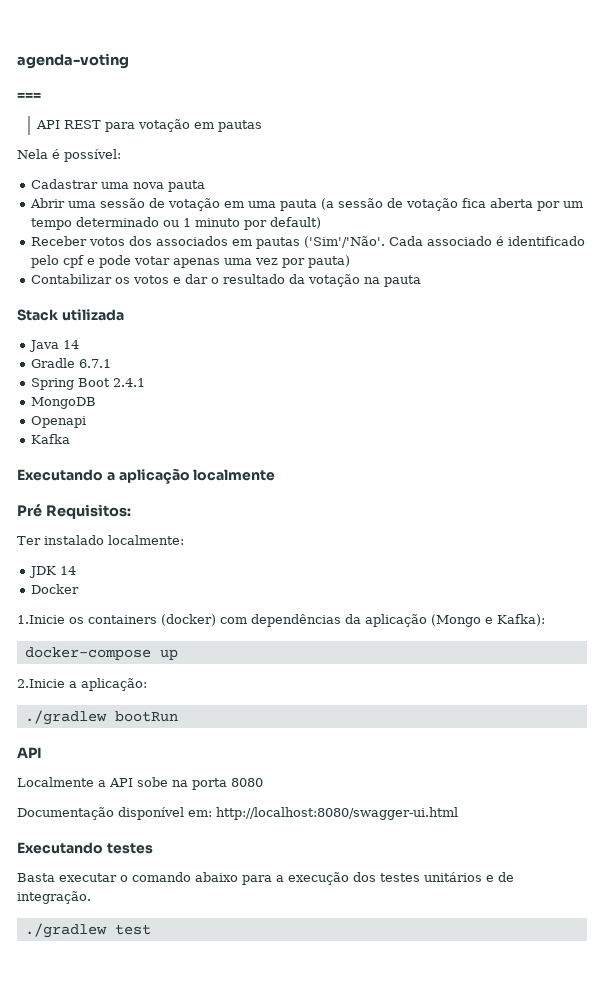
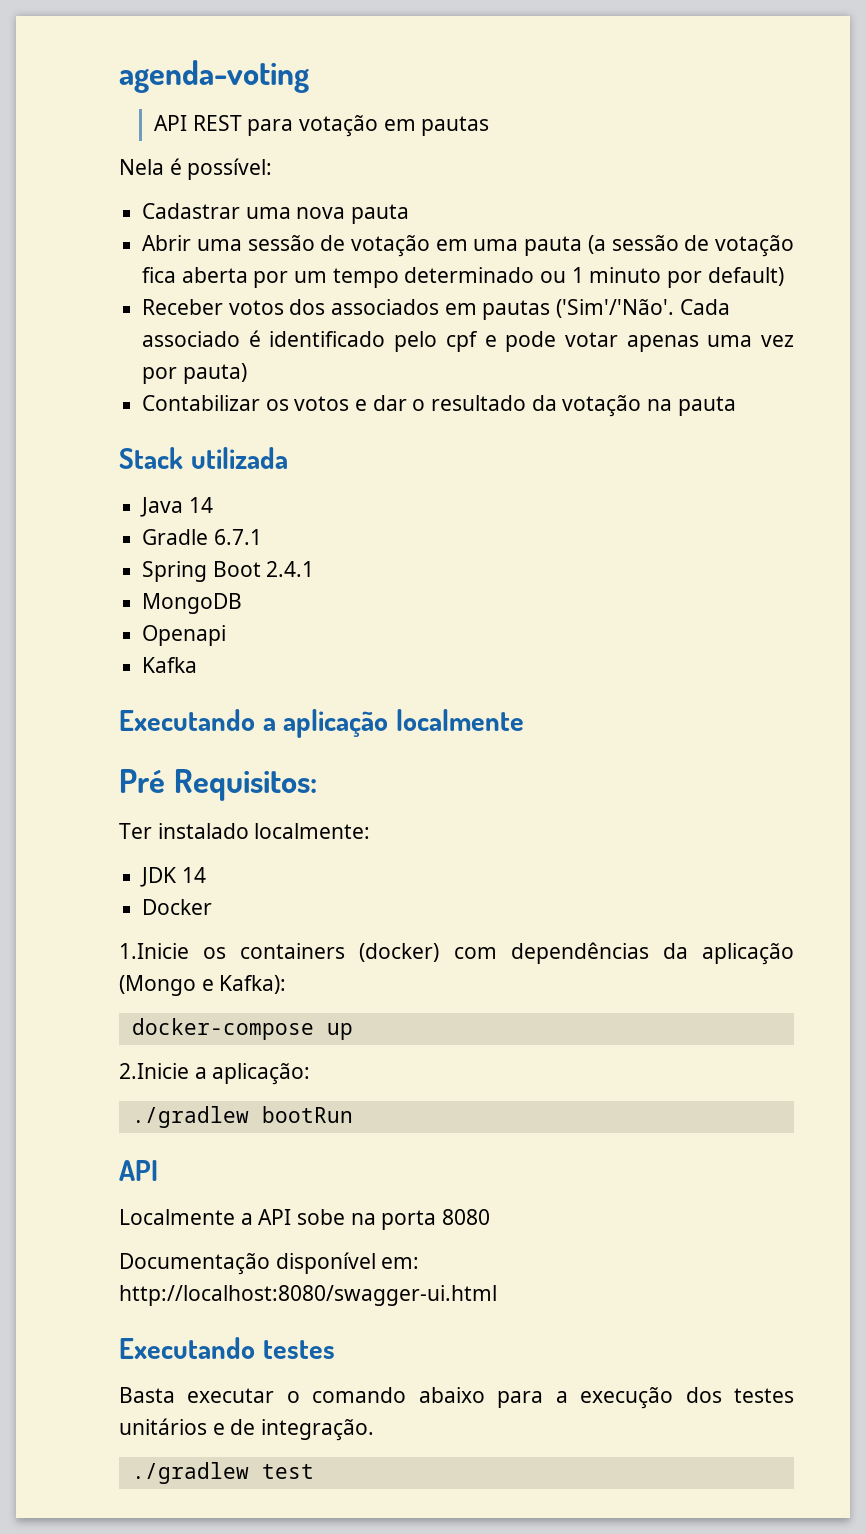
- ===

